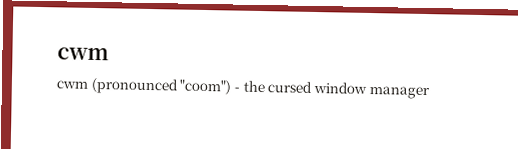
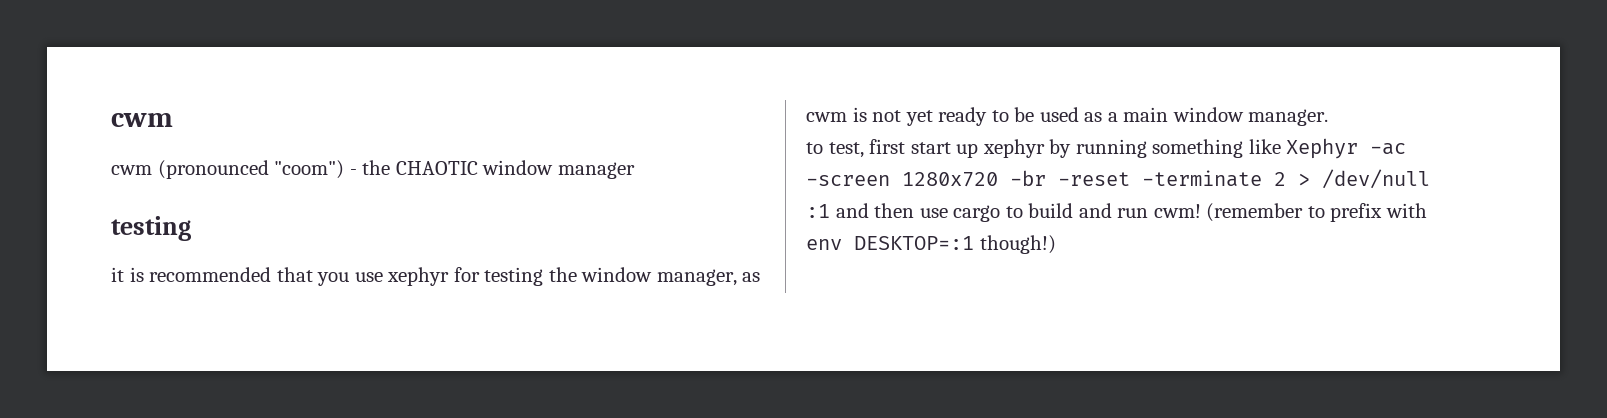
- cwm (pronounced "coom") - the cursed window manager
+ cwm (pronounced "coom") - the CHAOTIC window manager
+ testing
+ it is recommended that you use xephyr for testing the window manager, as cwm is not yet ready to be used as a main window manager.
+ to test, first start up xephyr by running something like Xephyr -ac -screen 1280x720 -br -reset -terminate 2 > /dev/null :1 and then use cargo to build and run cwm! (remember to prefix with env DESKTOP=:1 though!)

